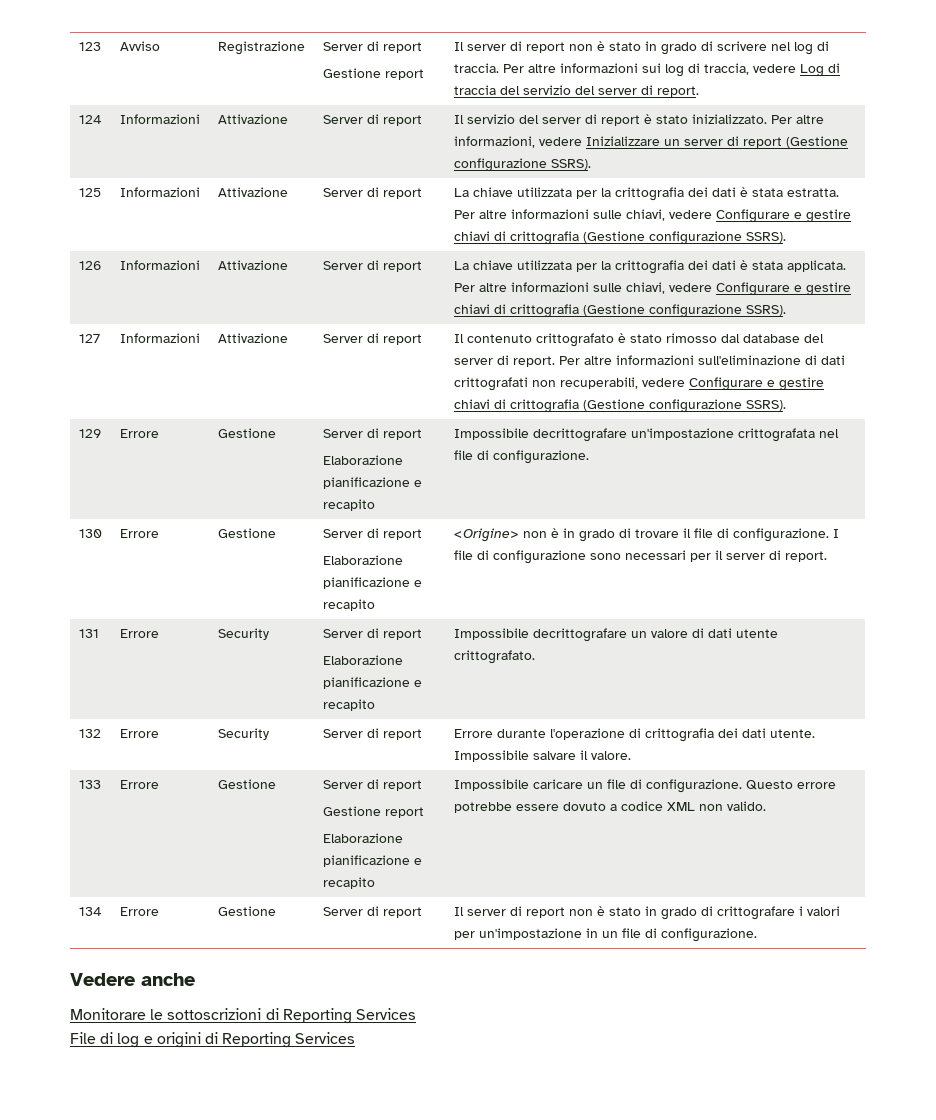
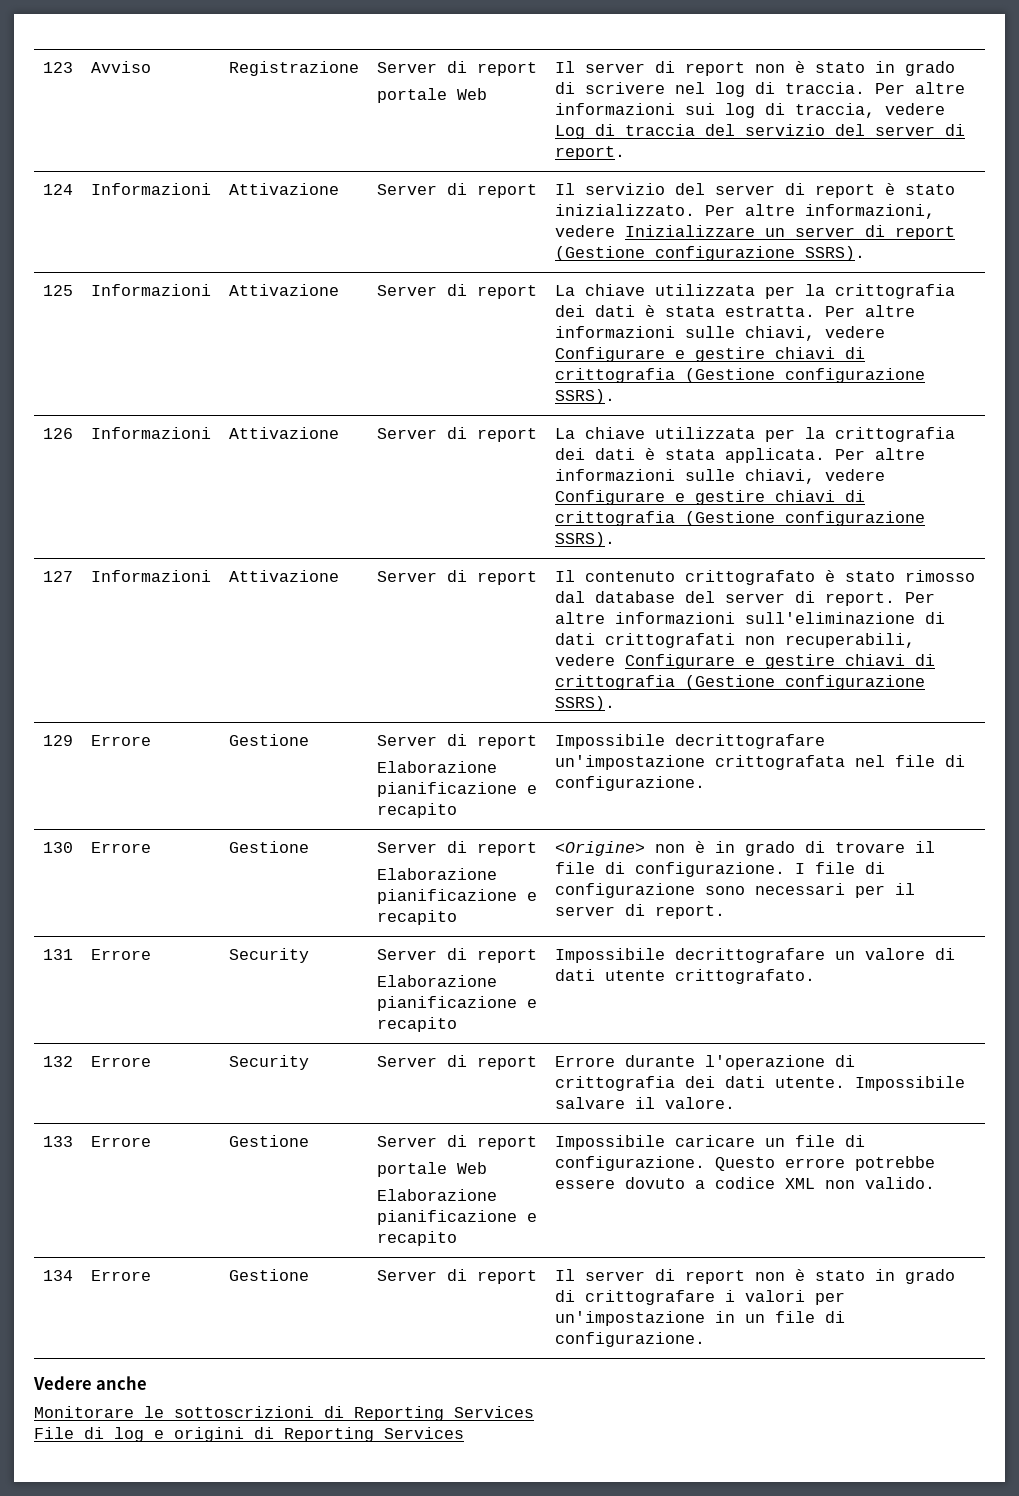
  123 | Avviso | Registrazione | Server di report
- Gestione report | Il server di report non è stato in grado di scrivere nel log di traccia. Per altre informazioni sui log di traccia, vedere Log di traccia del servizio del server di report.
+ portale Web | Il server di report non è stato in grado di scrivere nel log di traccia. Per altre informazioni sui log di traccia, vedere Log di traccia del servizio del server di report.
  133 | Errore | Gestione | Server di report
- Gestione report
+ portale Web

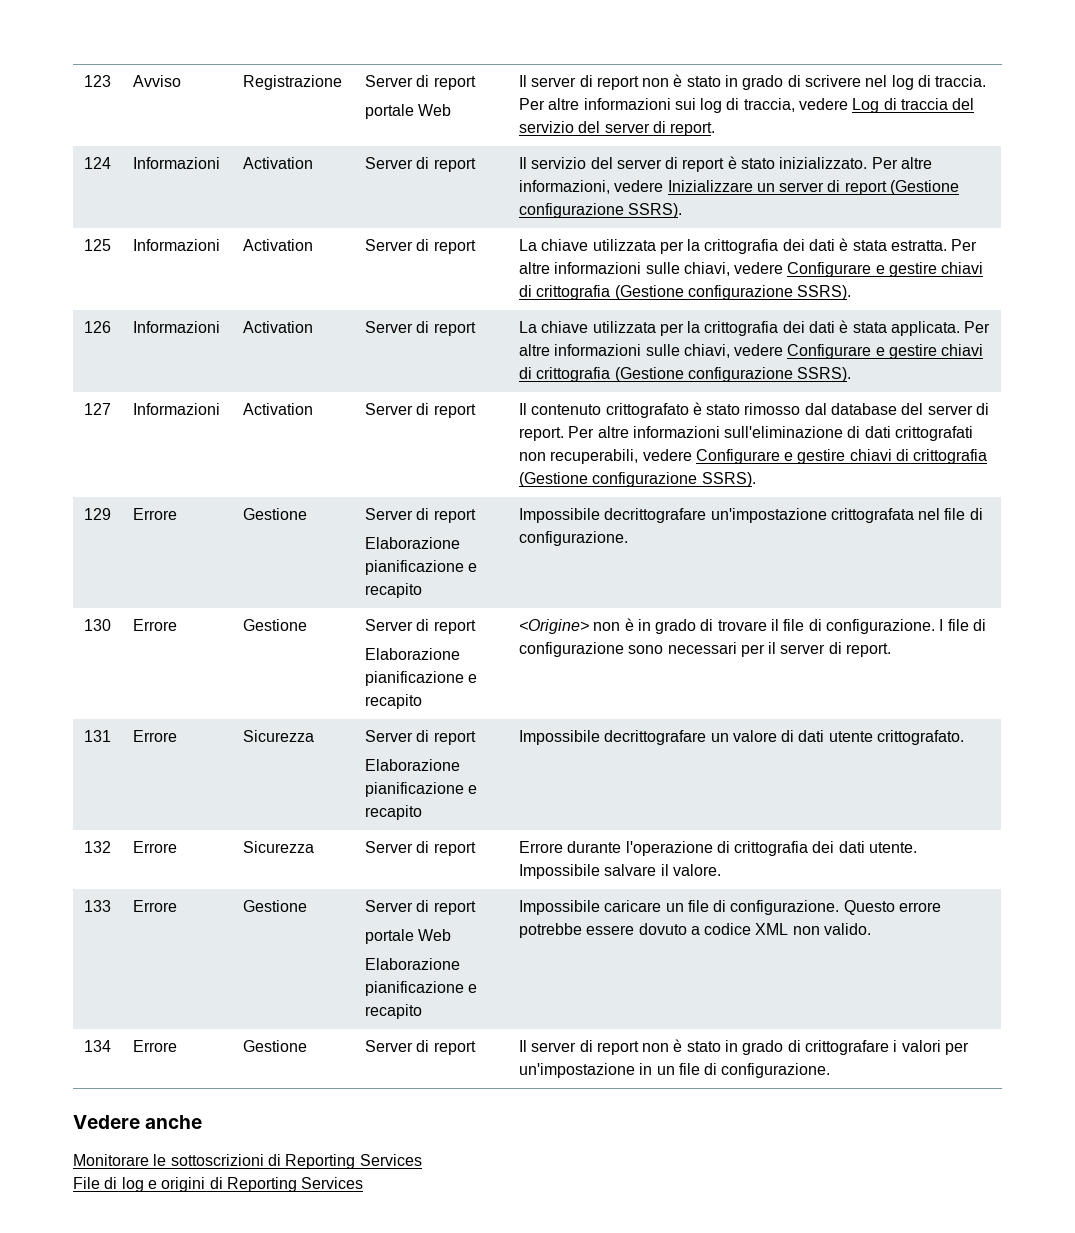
- 124 | Informazioni | Attivazione | Server di report | Il servizio del server di report è stato inizializzato. Per altre informazioni, vedere Inizializzare un server di report (Gestione configurazione SSRS).
+ 124 | Informazioni | Activation | Server di report | Il servizio del server di report è stato inizializzato. Per altre informazioni, vedere Inizializzare un server di report (Gestione configurazione SSRS).
- 125 | Informazioni | Attivazione | Server di report | La chiave utilizzata per la crittografia dei dati è stata estratta. Per altre informazioni sulle chiavi, vedere Configurare e gestire chiavi di crittografia (Gestione configurazione SSRS).
+ 125 | Informazioni | Activation | Server di report | La chiave utilizzata per la crittografia dei dati è stata estratta. Per altre informazioni sulle chiavi, vedere Configurare e gestire chiavi di crittografia (Gestione configurazione SSRS).
- 126 | Informazioni | Attivazione | Server di report | La chiave utilizzata per la crittografia dei dati è stata applicata. Per altre informazioni sulle chiavi, vedere Configurare e gestire chiavi di crittografia (Gestione configurazione SSRS).
+ 126 | Informazioni | Activation | Server di report | La chiave utilizzata per la crittografia dei dati è stata applicata. Per altre informazioni sulle chiavi, vedere Configurare e gestire chiavi di crittografia (Gestione configurazione SSRS).
- 127 | Informazioni | Attivazione | Server di report | Il contenuto crittografato è stato rimosso dal database del server di report. Per altre informazioni sull'eliminazione di dati crittografati non recuperabili, vedere Configurare e gestire chiavi di crittografia (Gestione configurazione SSRS).
+ 127 | Informazioni | Activation | Server di report | Il contenuto crittografato è stato rimosso dal database del server di report. Per altre informazioni sull'eliminazione di dati crittografati non recuperabili, vedere Configurare e gestire chiavi di crittografia (Gestione configurazione SSRS).
- 131 | Errore | Security | Server di report
+ 131 | Errore | Sicurezza | Server di report
- 132 | Errore | Security | Server di report | Errore durante l'operazione di crittografia dei dati utente. Impossibile salvare il valore.
+ 132 | Errore | Sicurezza | Server di report | Errore durante l'operazione di crittografia dei dati utente. Impossibile salvare il valore.

